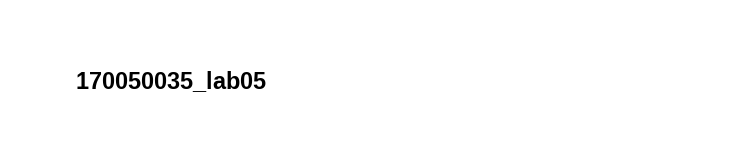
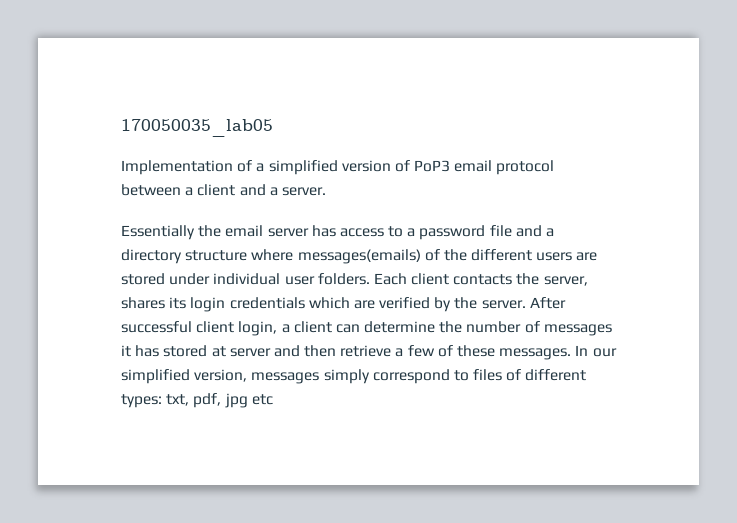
+ Implementation of a simplified version of PoP3 email protocol between a client and a server.
+ Essentially the email server has access to a password file and a directory structure where messages(emails) of the different users are stored under individual user folders. Each client contacts the server, shares its login credentials which are verified by the server. After successful client login, a client can determine the number of messages it has stored at server and then retrieve a few of these messages. In our simplified version, messages simply correspond to files of different types: txt, pdf, jpg etc

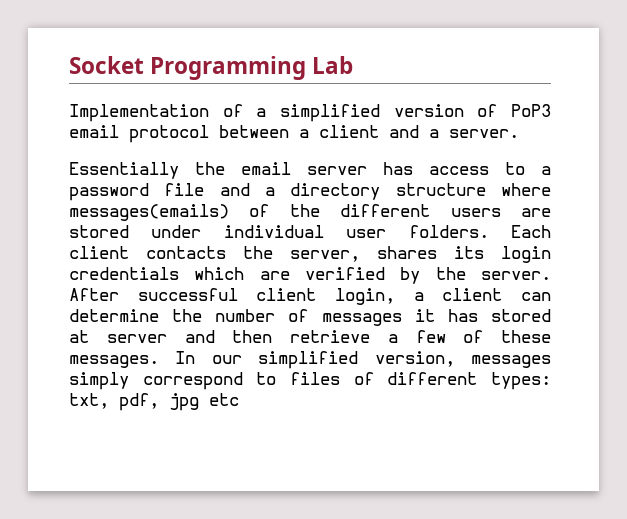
- 170050035_lab05
+ Socket Programming Lab

